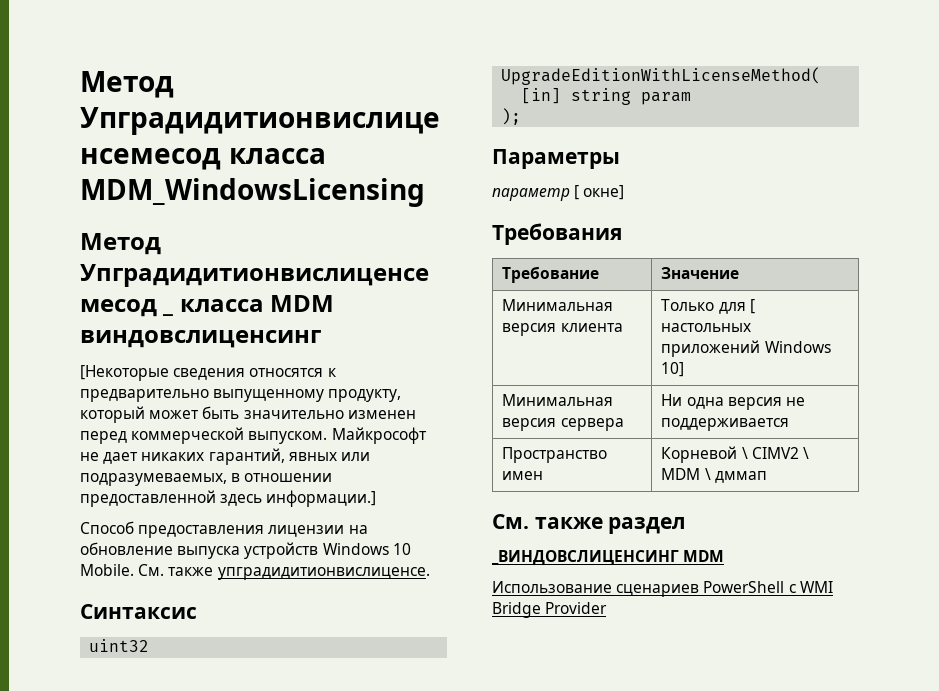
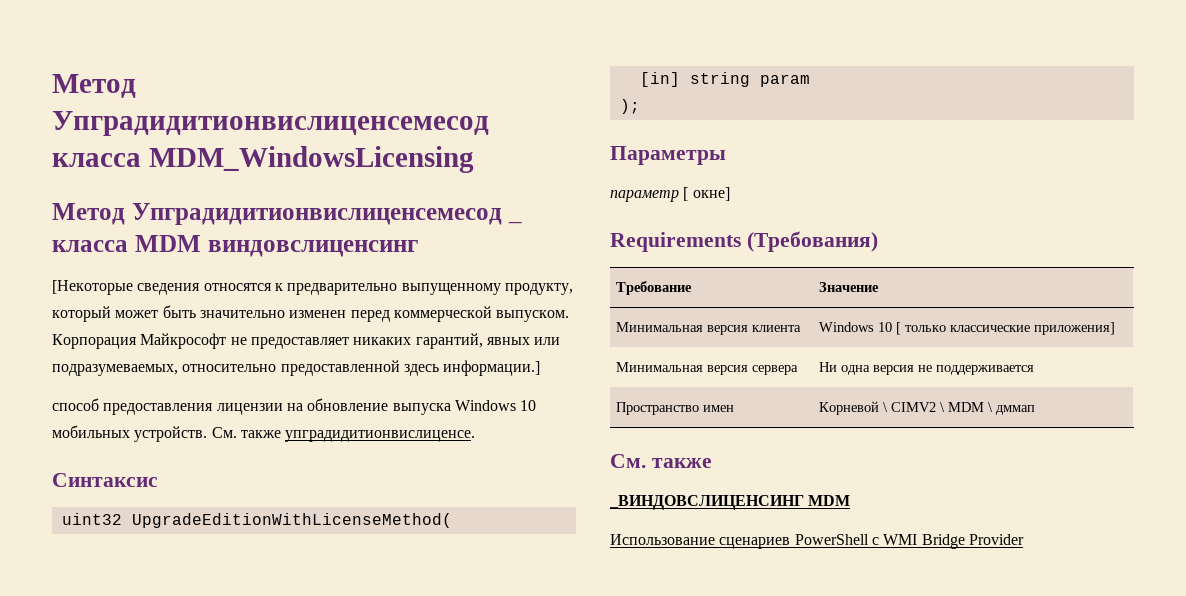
- Майкрософт не дает никаких гарантий, явных или подразумеваемых, в отношении предоставленной здесь информации.]
+ Корпорация Майкрософт не предоставляет никаких гарантий, явных или подразумеваемых, относительно предоставленной здесь информации.]
- Способ предоставления лицензии на обновление выпуска устройств Windows 10 Mobile.
+ способ предоставления лицензии на обновление выпуска Windows 10 мобильных устройств.
- Требования
+ Requirements (Требования)
- Минимальная версия клиента | Только для [ настольных приложений Windows 10]
+ Минимальная версия клиента | Windows 10 [ только классические приложения]
  Пространство имен | Корневой \ CIMV2 \ MDM \ дммап
- См. также раздел
+ См. также

